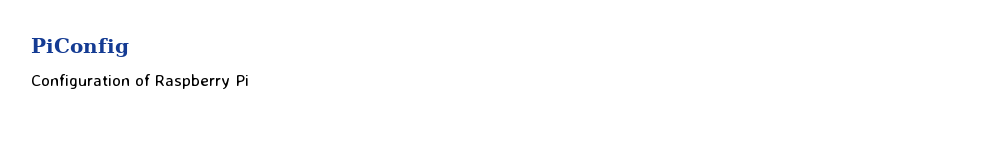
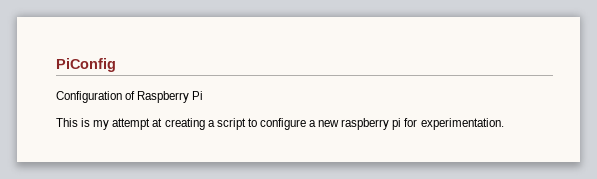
+ This is my attempt at creating a script to configure a new raspberry pi for experimentation.

